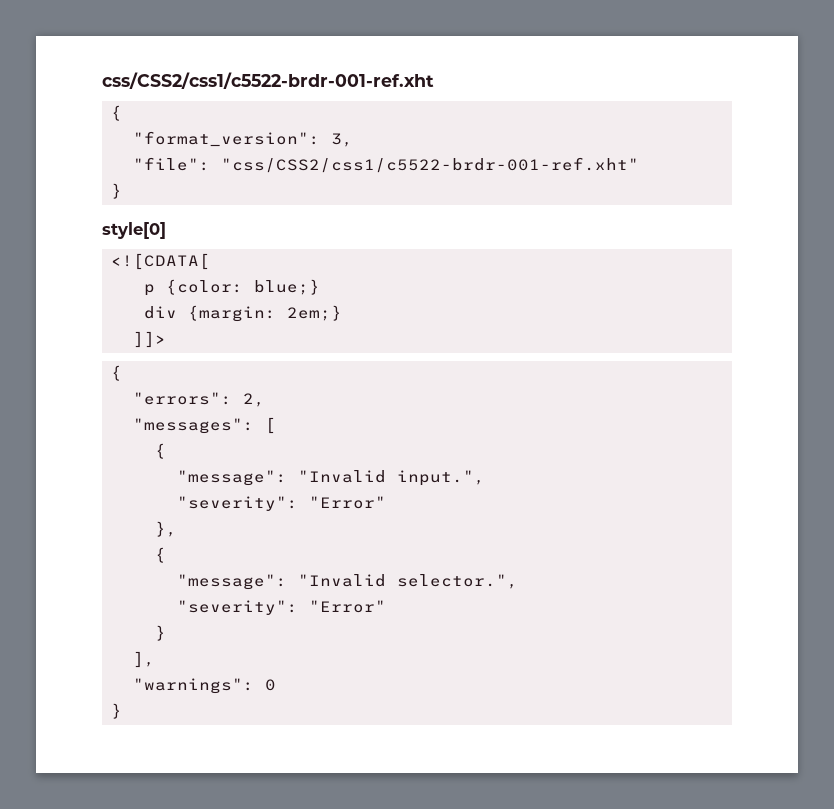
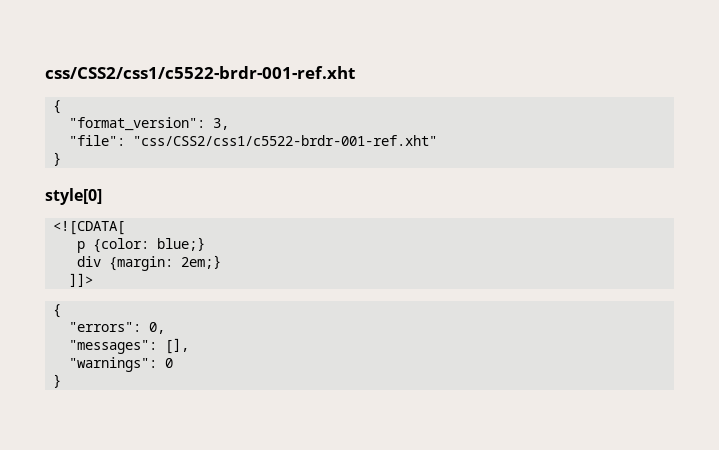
- "errors": 2,
+ "errors": 0,
- "messages": [
- {
- "message": "Invalid input.",
- "severity": "Error"
- },
- {
- "message": "Invalid selector.",
- "severity": "Error"
- }
- ],
+ "messages": [],

